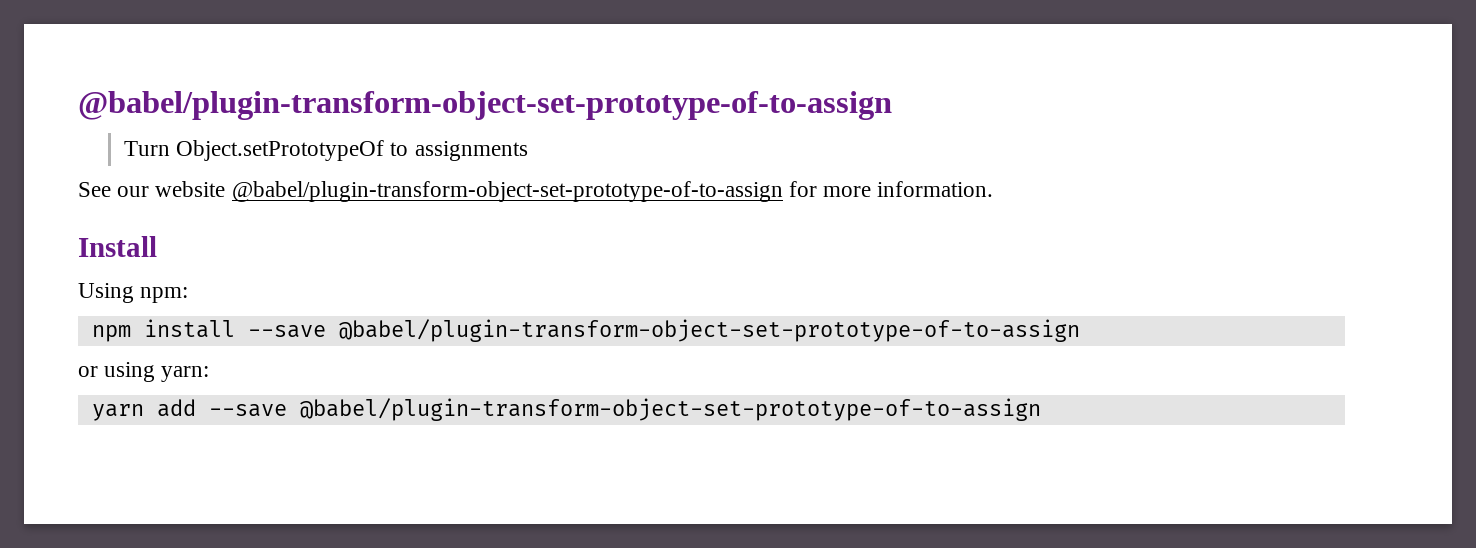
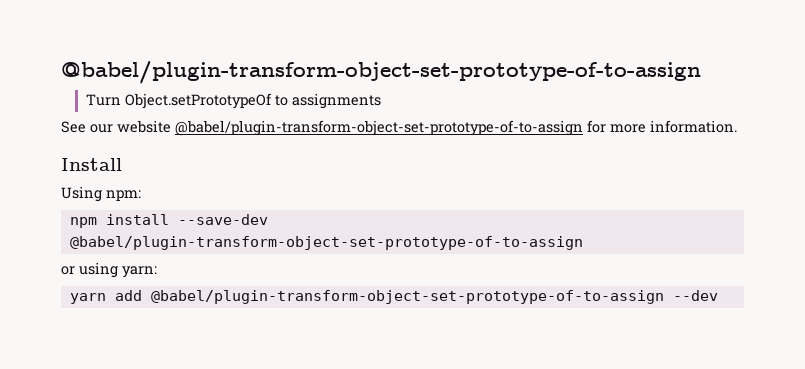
- npm install --save @babel/plugin-transform-object-set-prototype-of-to-assign
+ npm install --save-dev @babel/plugin-transform-object-set-prototype-of-to-assign
- yarn add --save @babel/plugin-transform-object-set-prototype-of-to-assign
+ yarn add @babel/plugin-transform-object-set-prototype-of-to-assign --dev

